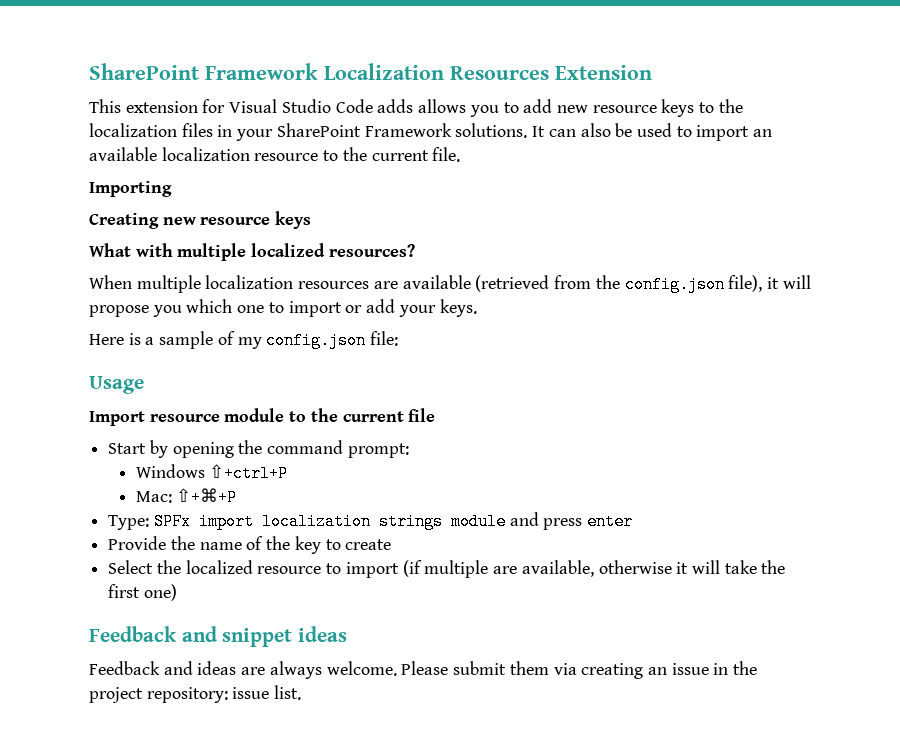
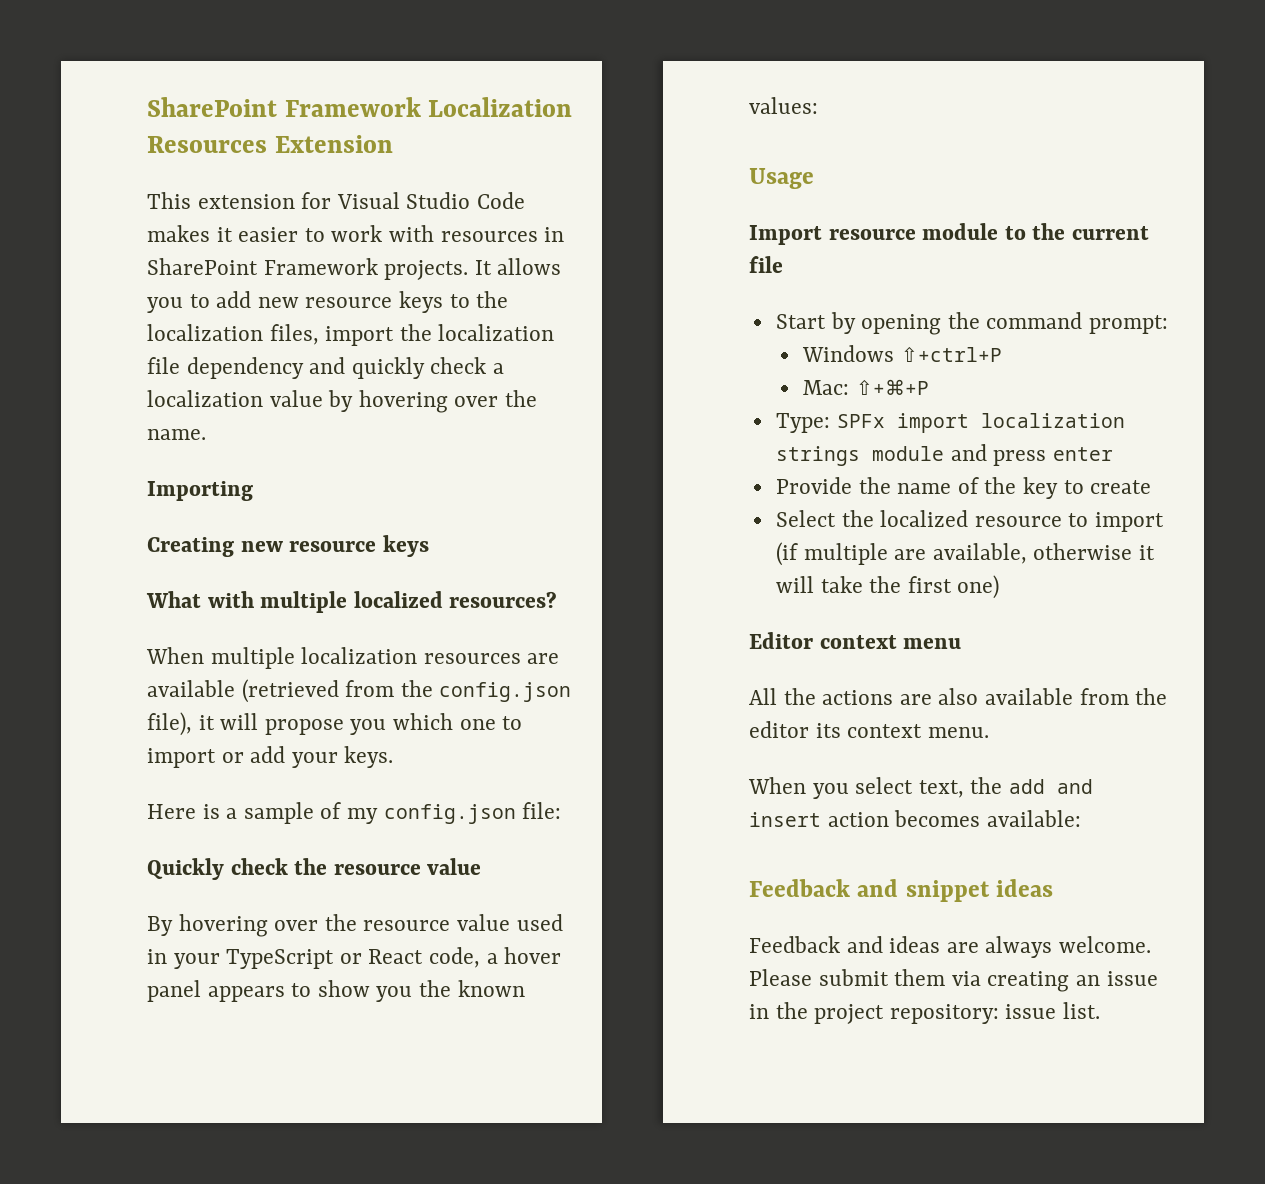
- This extension for Visual Studio Code adds allows you to add new resource keys to the localization files in your SharePoint Framework solutions. It can also be used to import an available localization resource to the current file.
+ This extension for Visual Studio Code makes it easier to work with resources in SharePoint Framework projects. It allows you to add new resource keys to the localization files, import the localization file dependency and quickly check a localization value by hovering over the name.
+ Quickly check the resource value
+ By hovering over the resource value used in your TypeScript or React code, a hover panel appears to show you the known values:
+ Editor context menu
+ All the actions are also available from the editor its context menu.
+ When you select text, the add and insert action becomes available:

